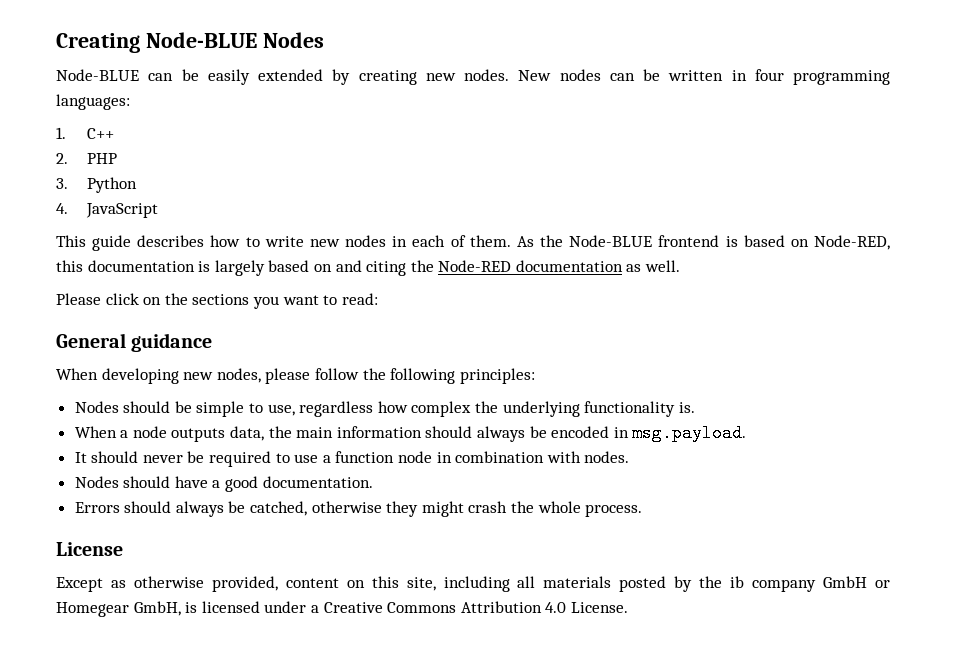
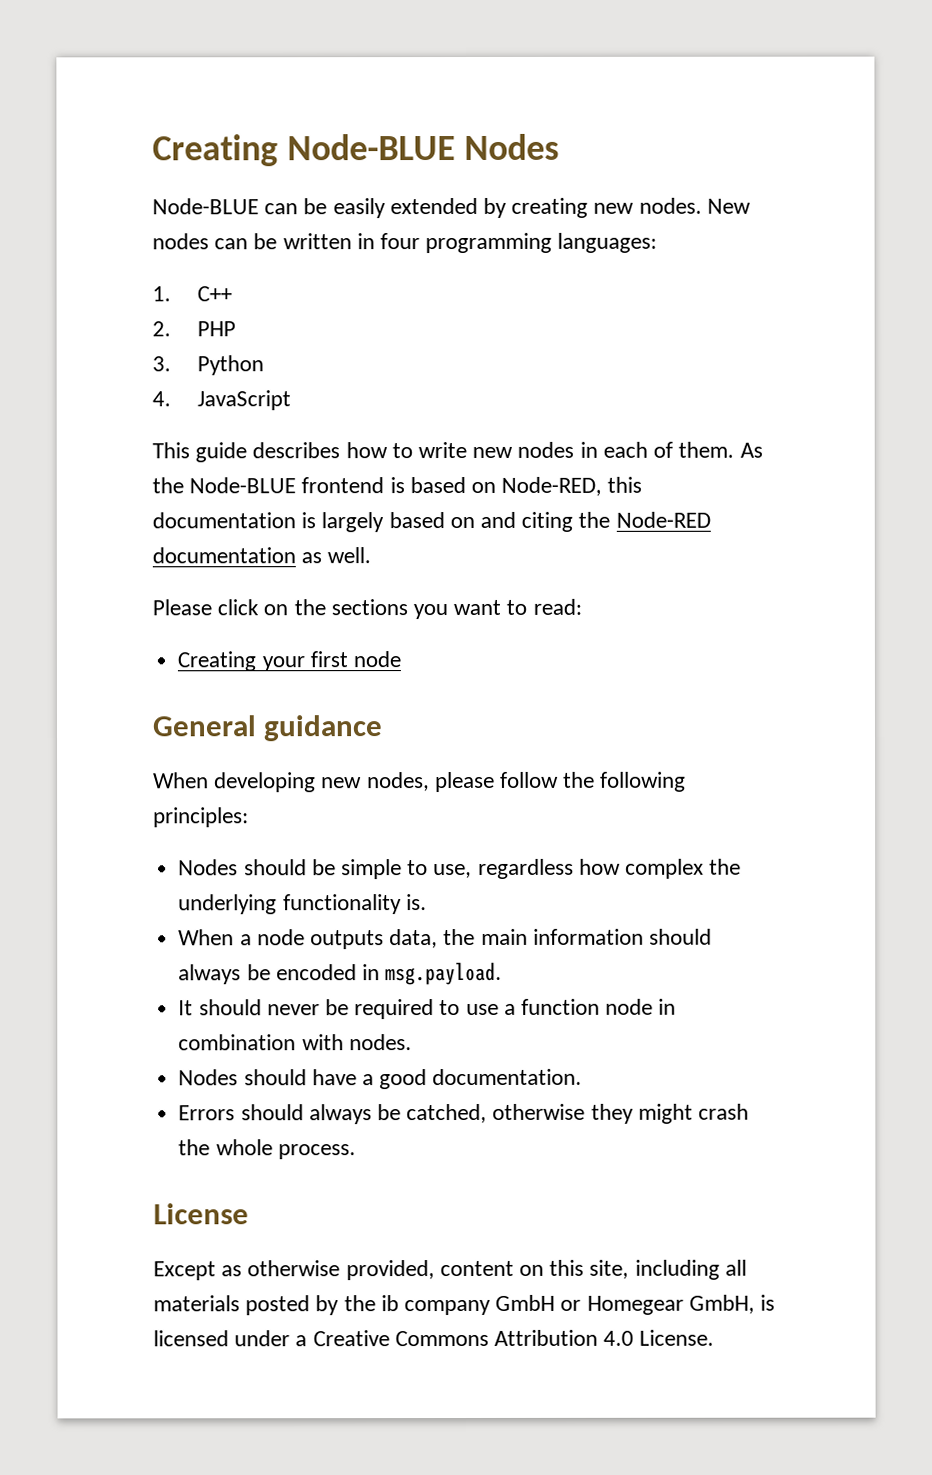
+ Creating your first node

